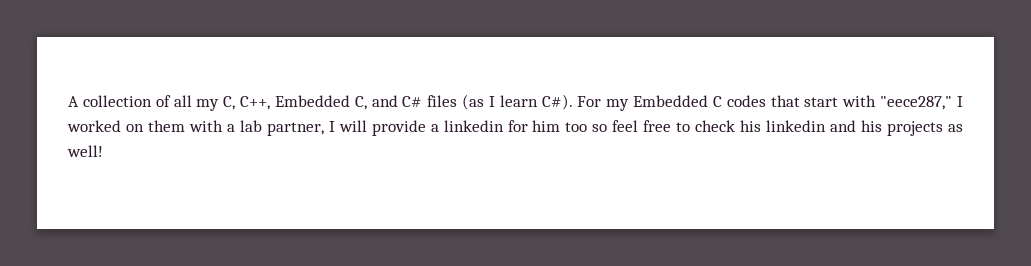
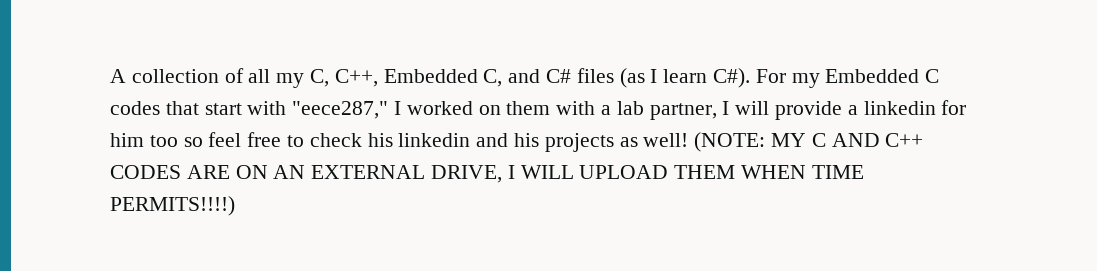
+ (NOTE: MY C AND C++ CODES ARE ON AN EXTERNAL DRIVE, I WILL UPLOAD THEM WHEN TIME PERMITS!!!!)

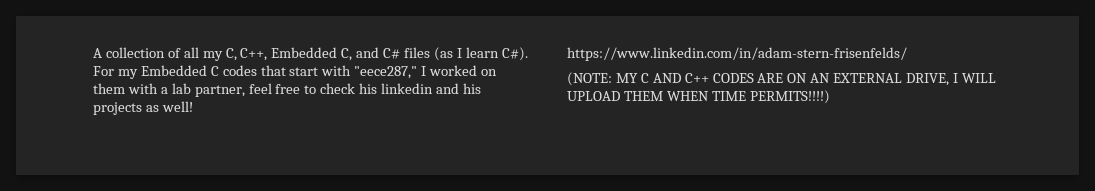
- A collection of all my C, C++, Embedded C, and C# files (as I learn C#). For my Embedded C codes that start with "eece287," I worked on them with a lab partner, I will provide a linkedin for him too so feel free to check his linkedin and his projects as well! (NOTE:
+ A collection of all my C, C++, Embedded C, and C# files (as I learn C#). For my Embedded C codes that start with "eece287," I worked on them with a lab partner, feel free to check his linkedin and his projects as well! https://www.linkedin.com/in/adam-stern-frisenfelds/
+ (NOTE:

